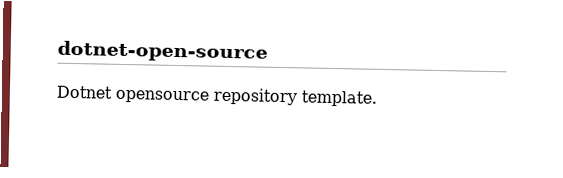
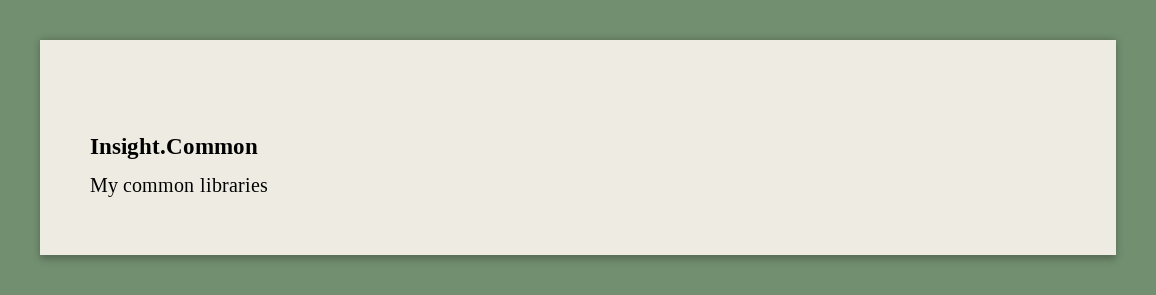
- dotnet-open-source
- Dotnet opensource repository template.
+ Insight.Common
+ My common libraries

